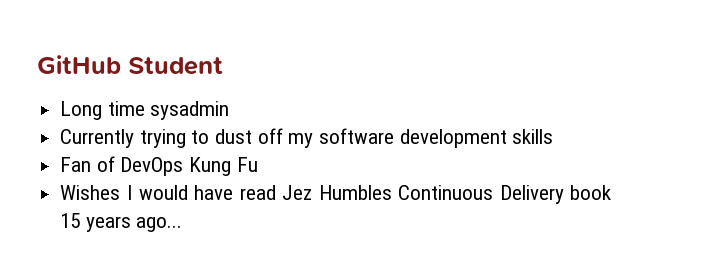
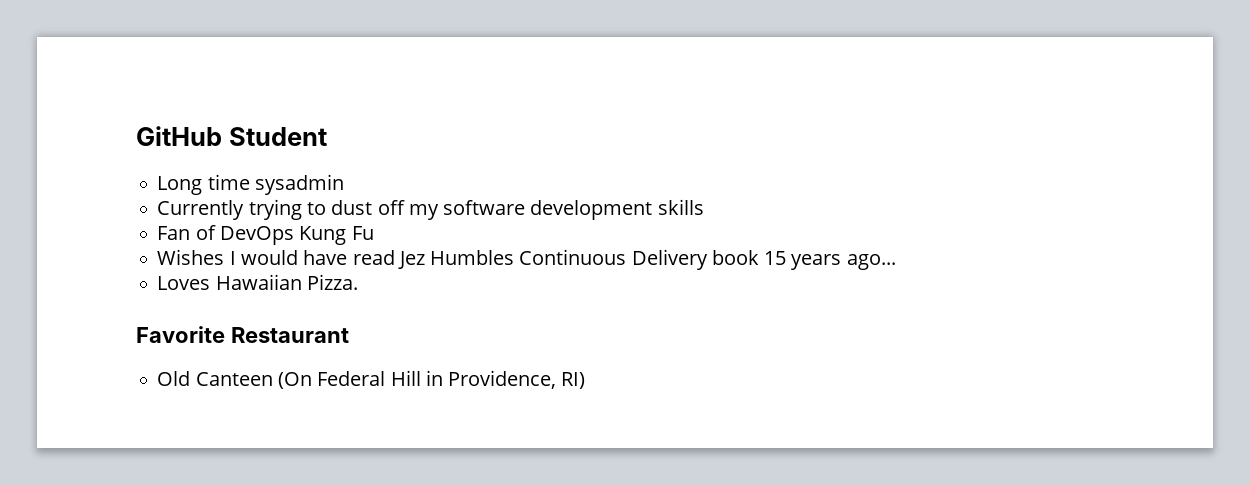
+ Loves Hawaiian Pizza.
+ Favorite Restaurant
+ Old Canteen (On Federal Hill in Providence, RI)

